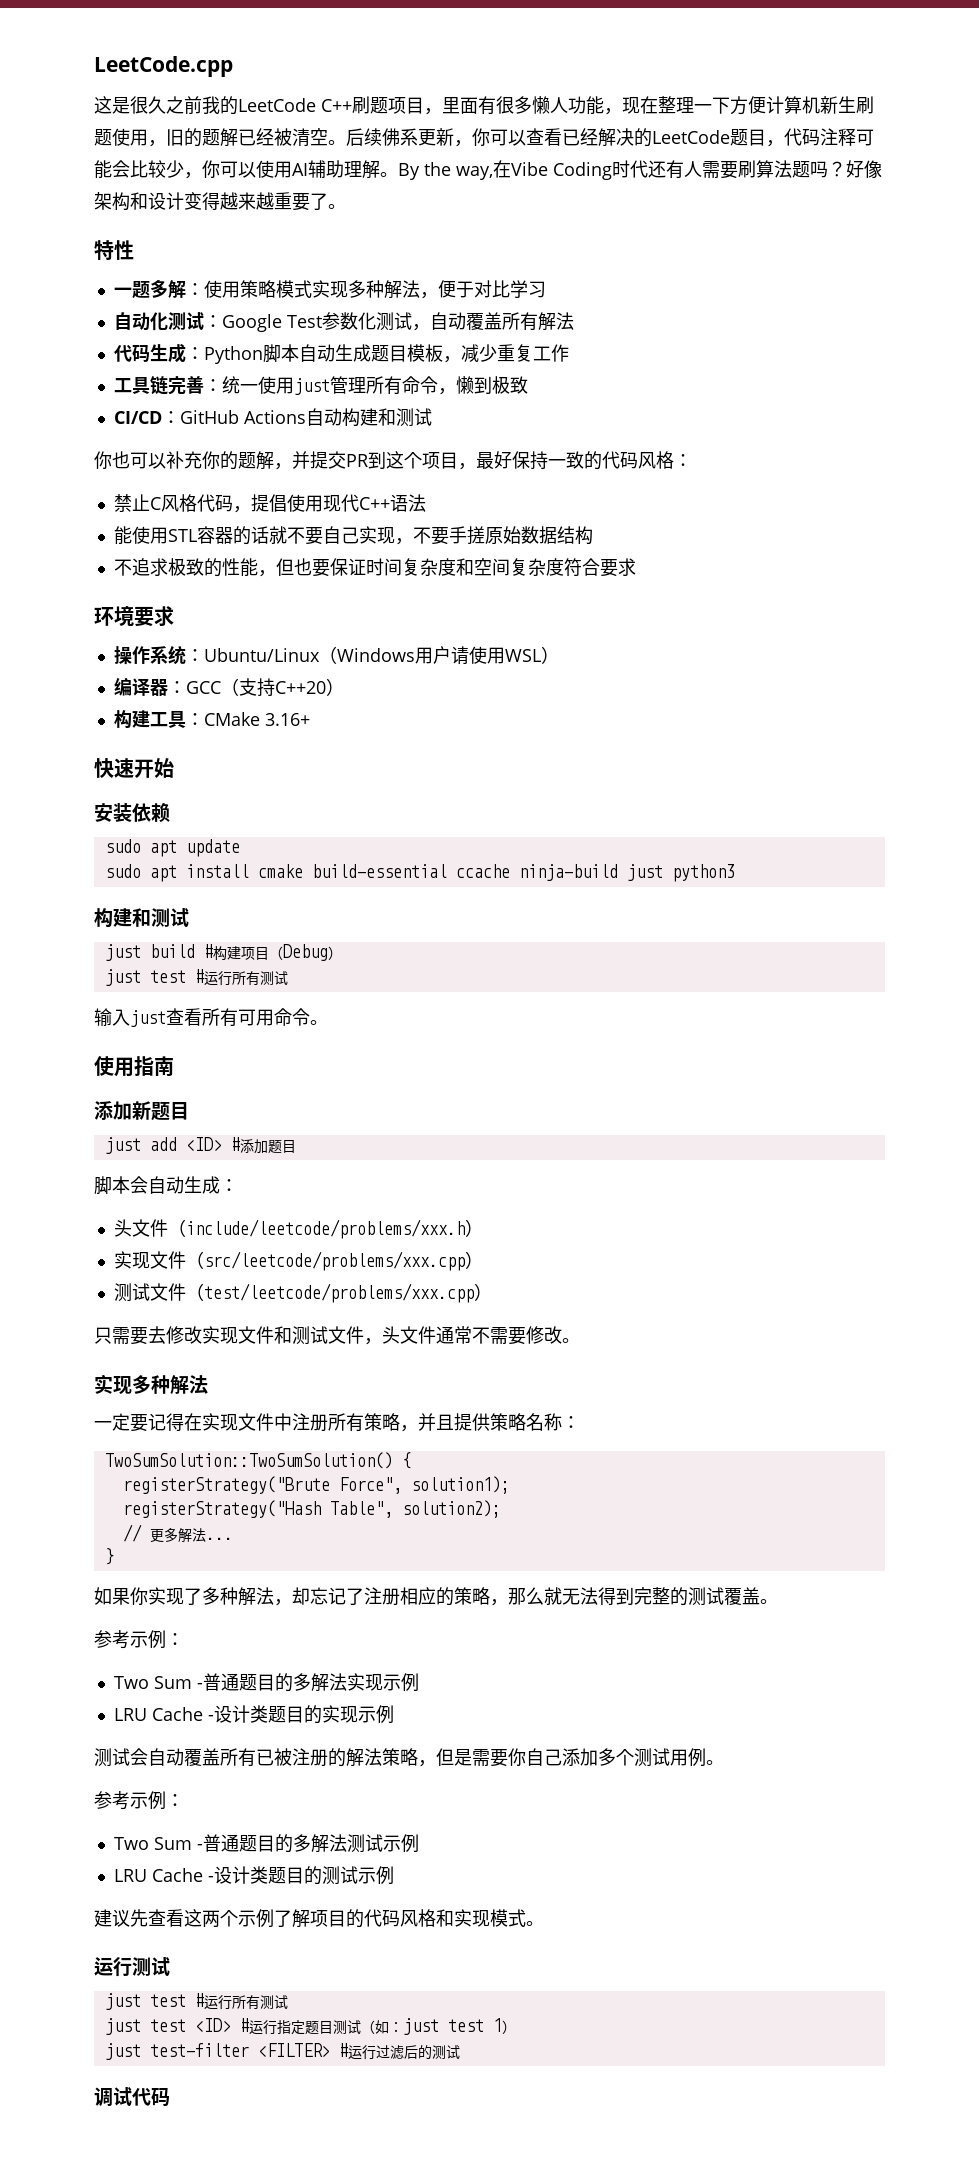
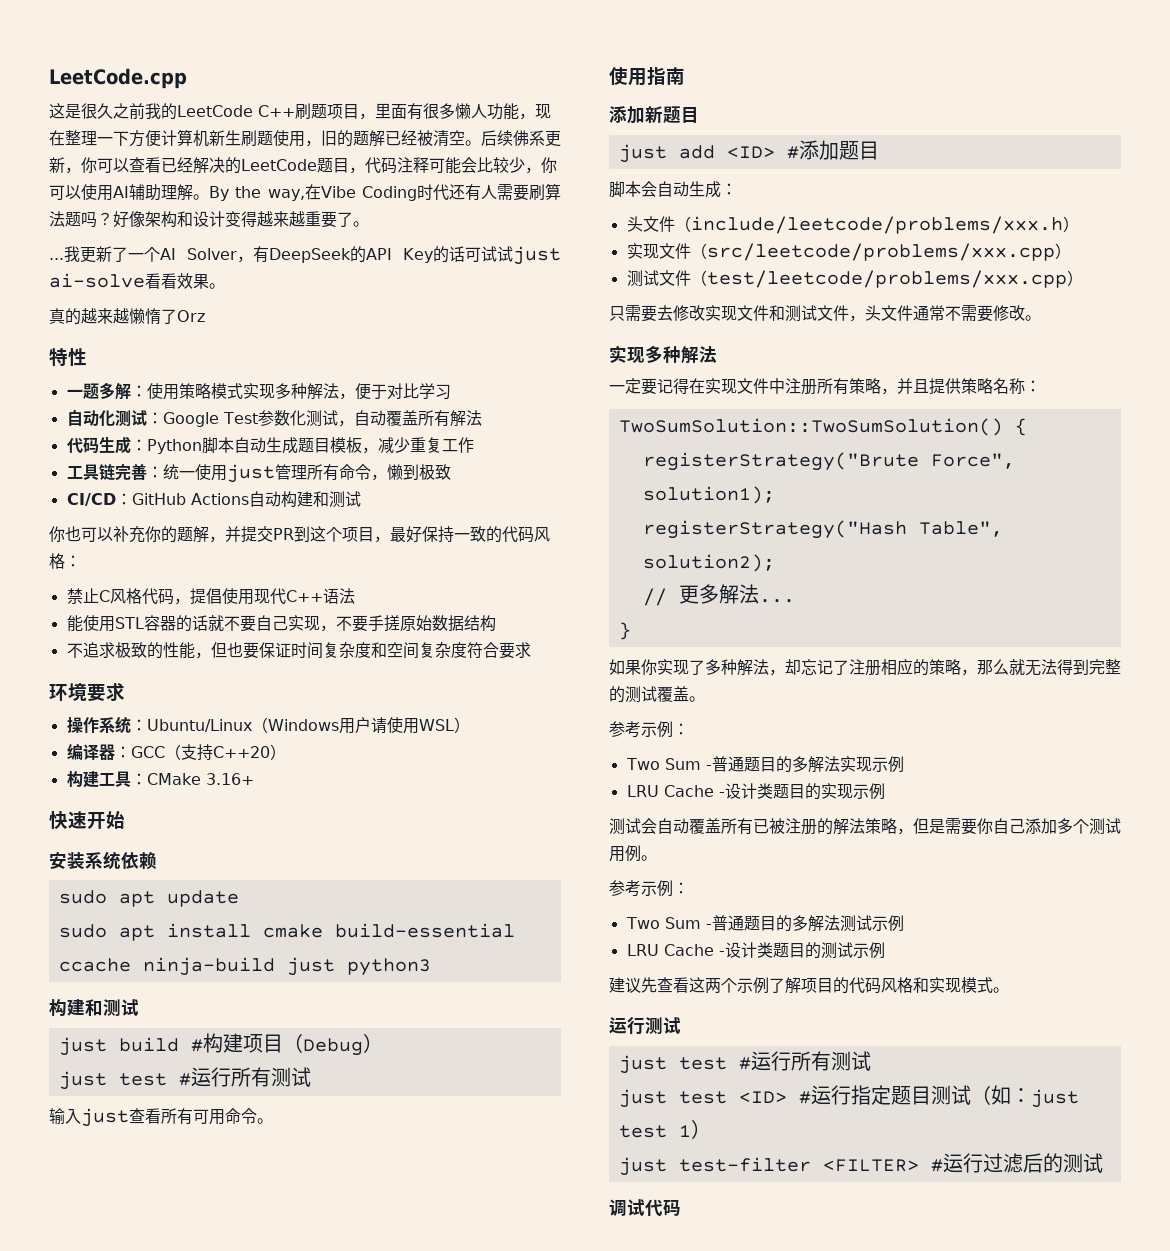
+ ...我更新了一个AI Solver，有DeepSeek的API Key的话可试试just ai-solve看看效果。
+ 真的越来越懒惰了Orz
- 安装依赖
+ 安装系统依赖

